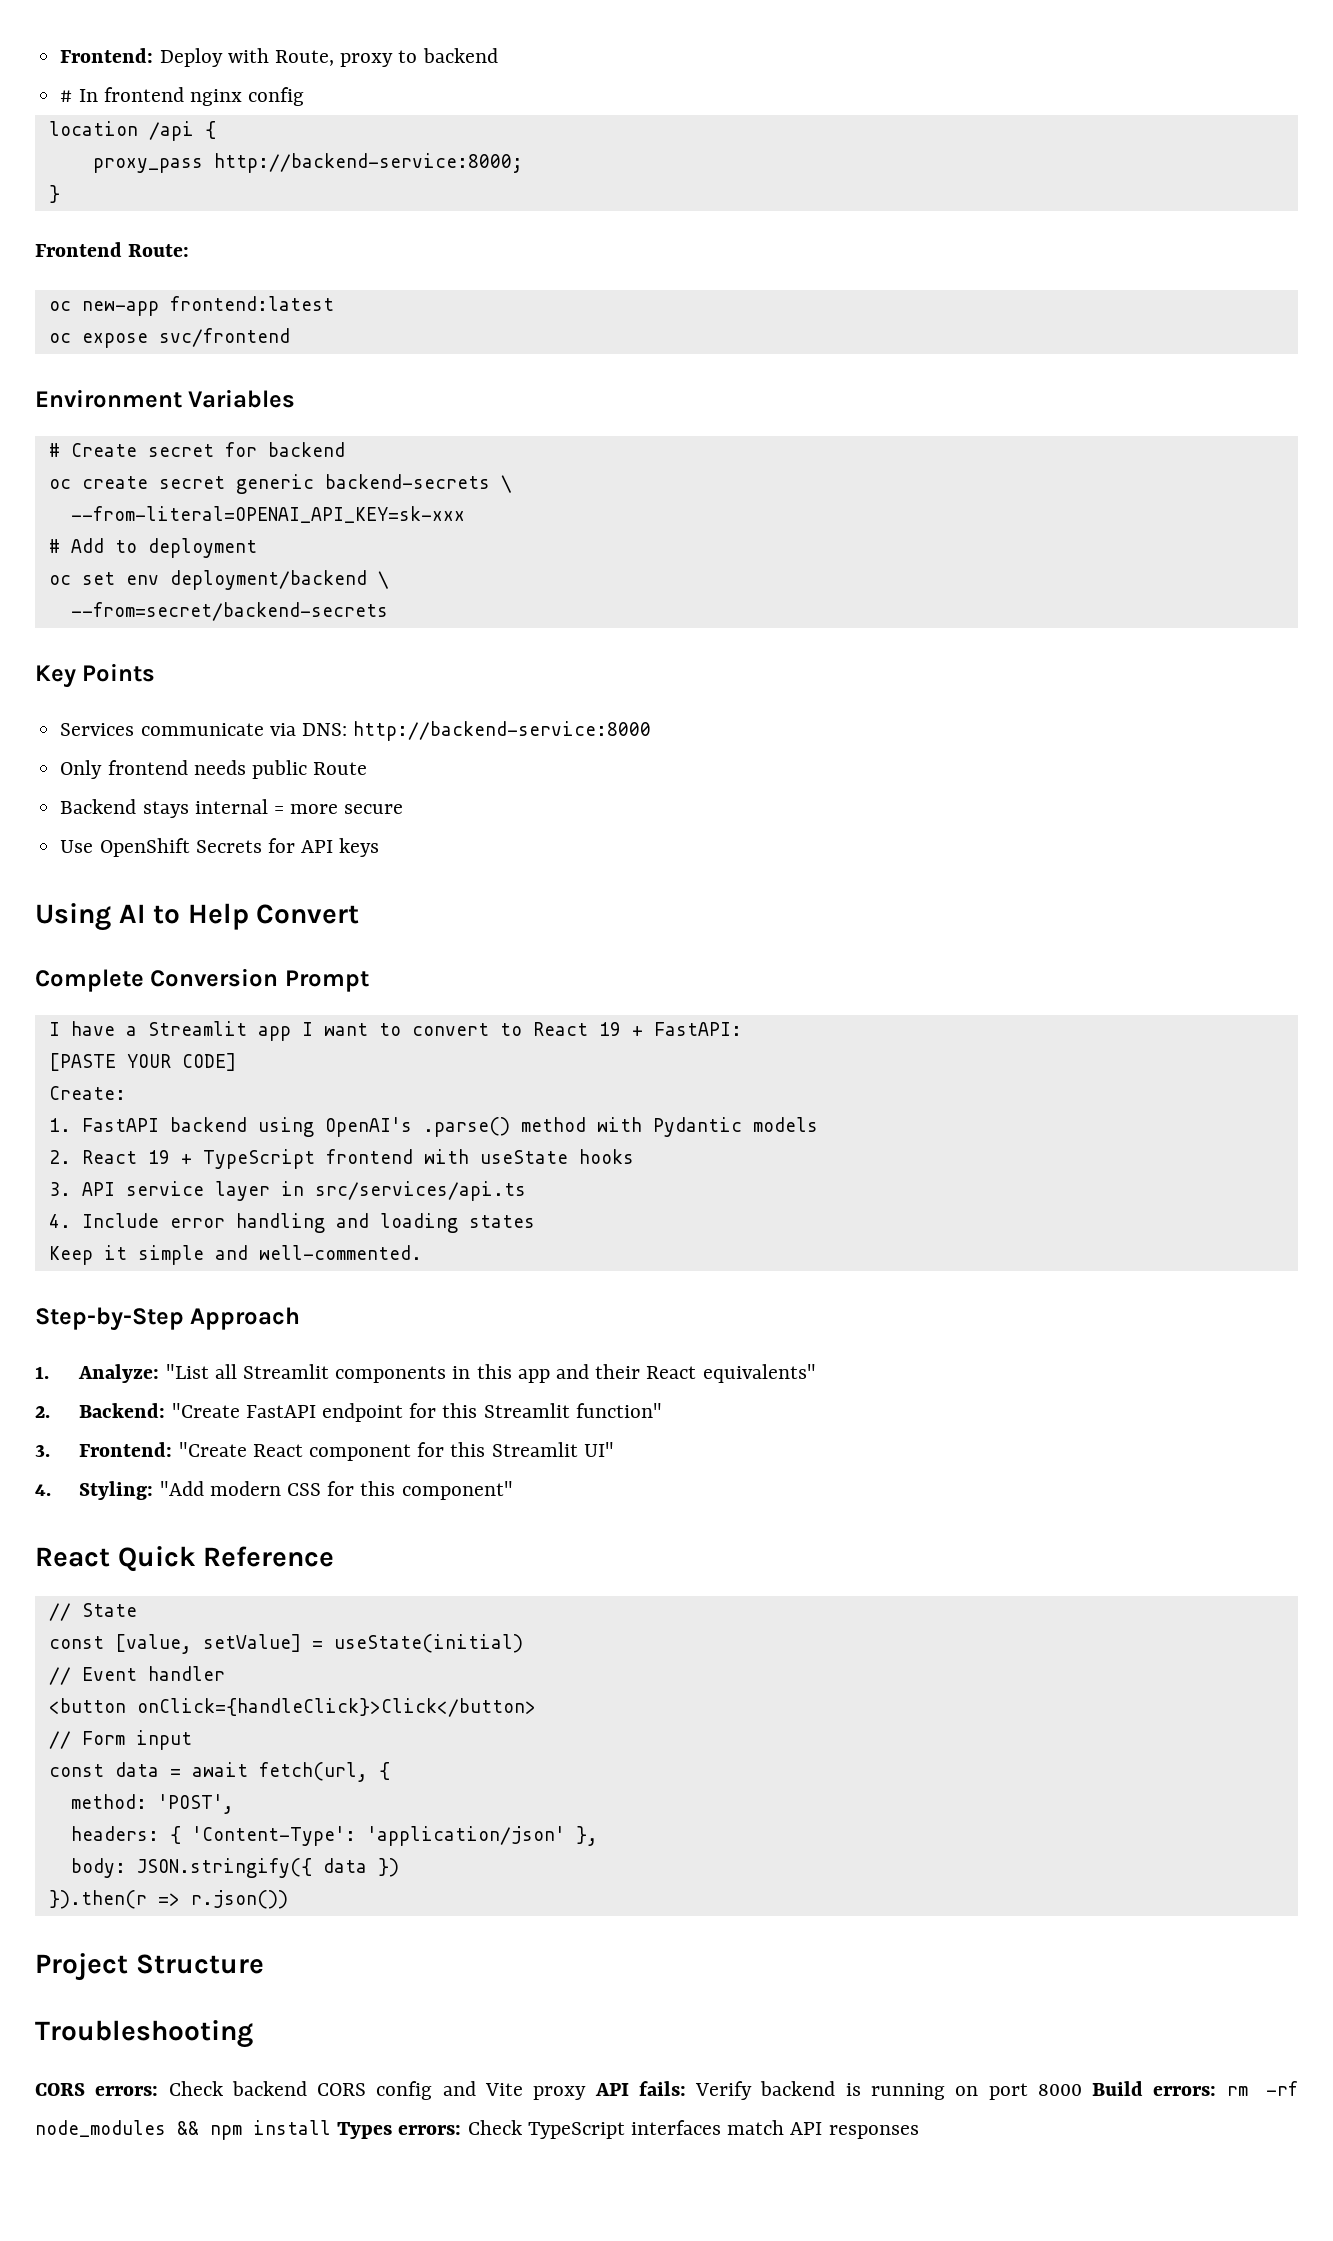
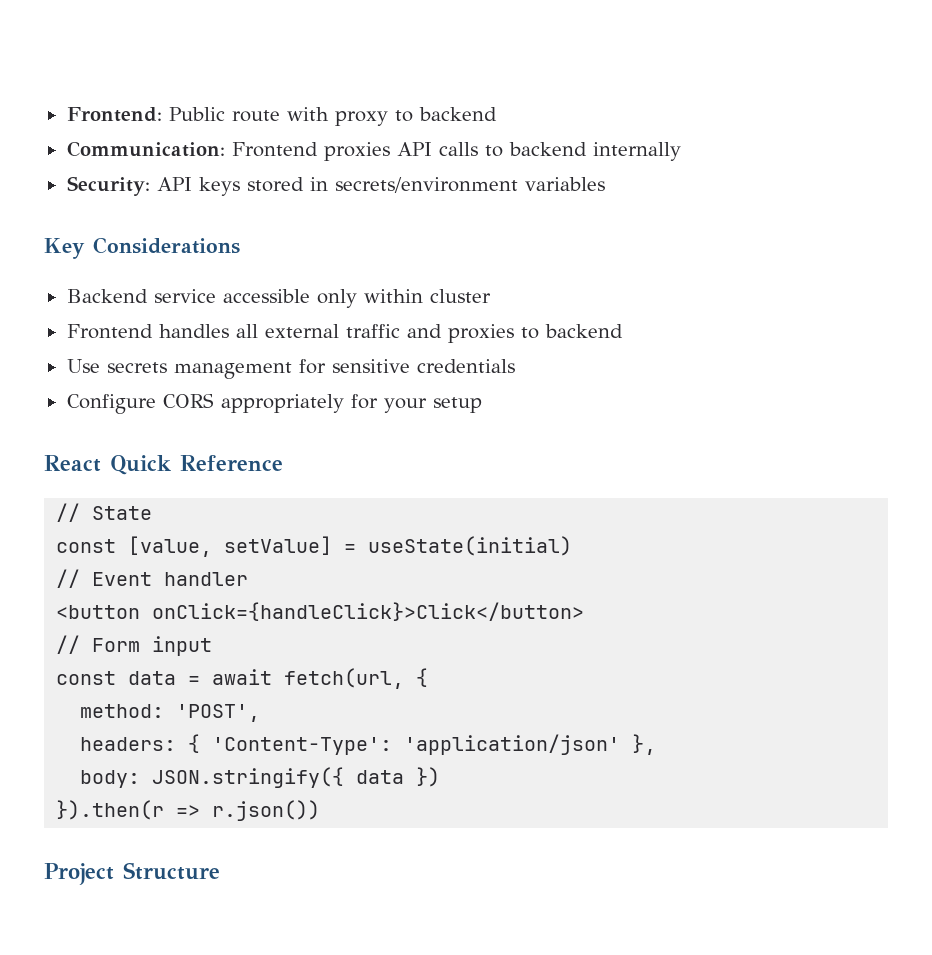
- Frontend: Deploy with Route, proxy to backend
+ Frontend: Public route with proxy to backend
- # In frontend nginx config
- location /api {
- proxy_pass http://backend-service:8000;
- }
- Frontend Route:
- oc new-app frontend:latest
- oc expose svc/frontend
- Environment Variables
- # Create secret for backend
- oc create secret generic backend-secrets \
- --from-literal=OPENAI_API_KEY=sk-xxx
- # Add to deployment
- oc set env deployment/backend \
- --from=secret/backend-secrets
- Key Points
- Services communicate via DNS: http://backend-service:8000
- Only frontend needs public Route
- Backend stays internal = more secure
- Use OpenShift Secrets for API keys
- Using AI to Help Convert
- Complete Conversion Prompt
- I have a Streamlit app I want to convert to React 19 + FastAPI:
- [PASTE YOUR CODE]
- Create:
- 1. FastAPI backend using OpenAI's .parse() method with Pydantic models
- 2. React 19 + TypeScript frontend with useState hooks
- 3. API service layer in src/services/api.ts
- 4. Include error handling and loading states
- Keep it simple and well-commented.
- Step-by-Step Approach
- 1. Analyze: "List all Streamlit components in this app and their React equivalents"
- 2. Backend: "Create FastAPI endpoint for this Streamlit function"
- 3. Frontend: "Create React component for this Streamlit UI"
- 4. Styling: "Add modern CSS for this component"
+ Communication: Frontend proxies API calls to backend internally
+ Security: API keys stored in secrets/environment variables
+ Key Considerations
+ Backend service accessible only within cluster
+ Frontend handles all external traffic and proxies to backend
+ Use secrets management for sensitive credentials
+ Configure CORS appropriately for your setup
- Troubleshooting
- CORS errors: Check backend CORS config and Vite proxy API fails: Verify backend is running on port 8000 Build errors: rm -rf node_modules && npm install Types errors: Check TypeScript interfaces match API responses

